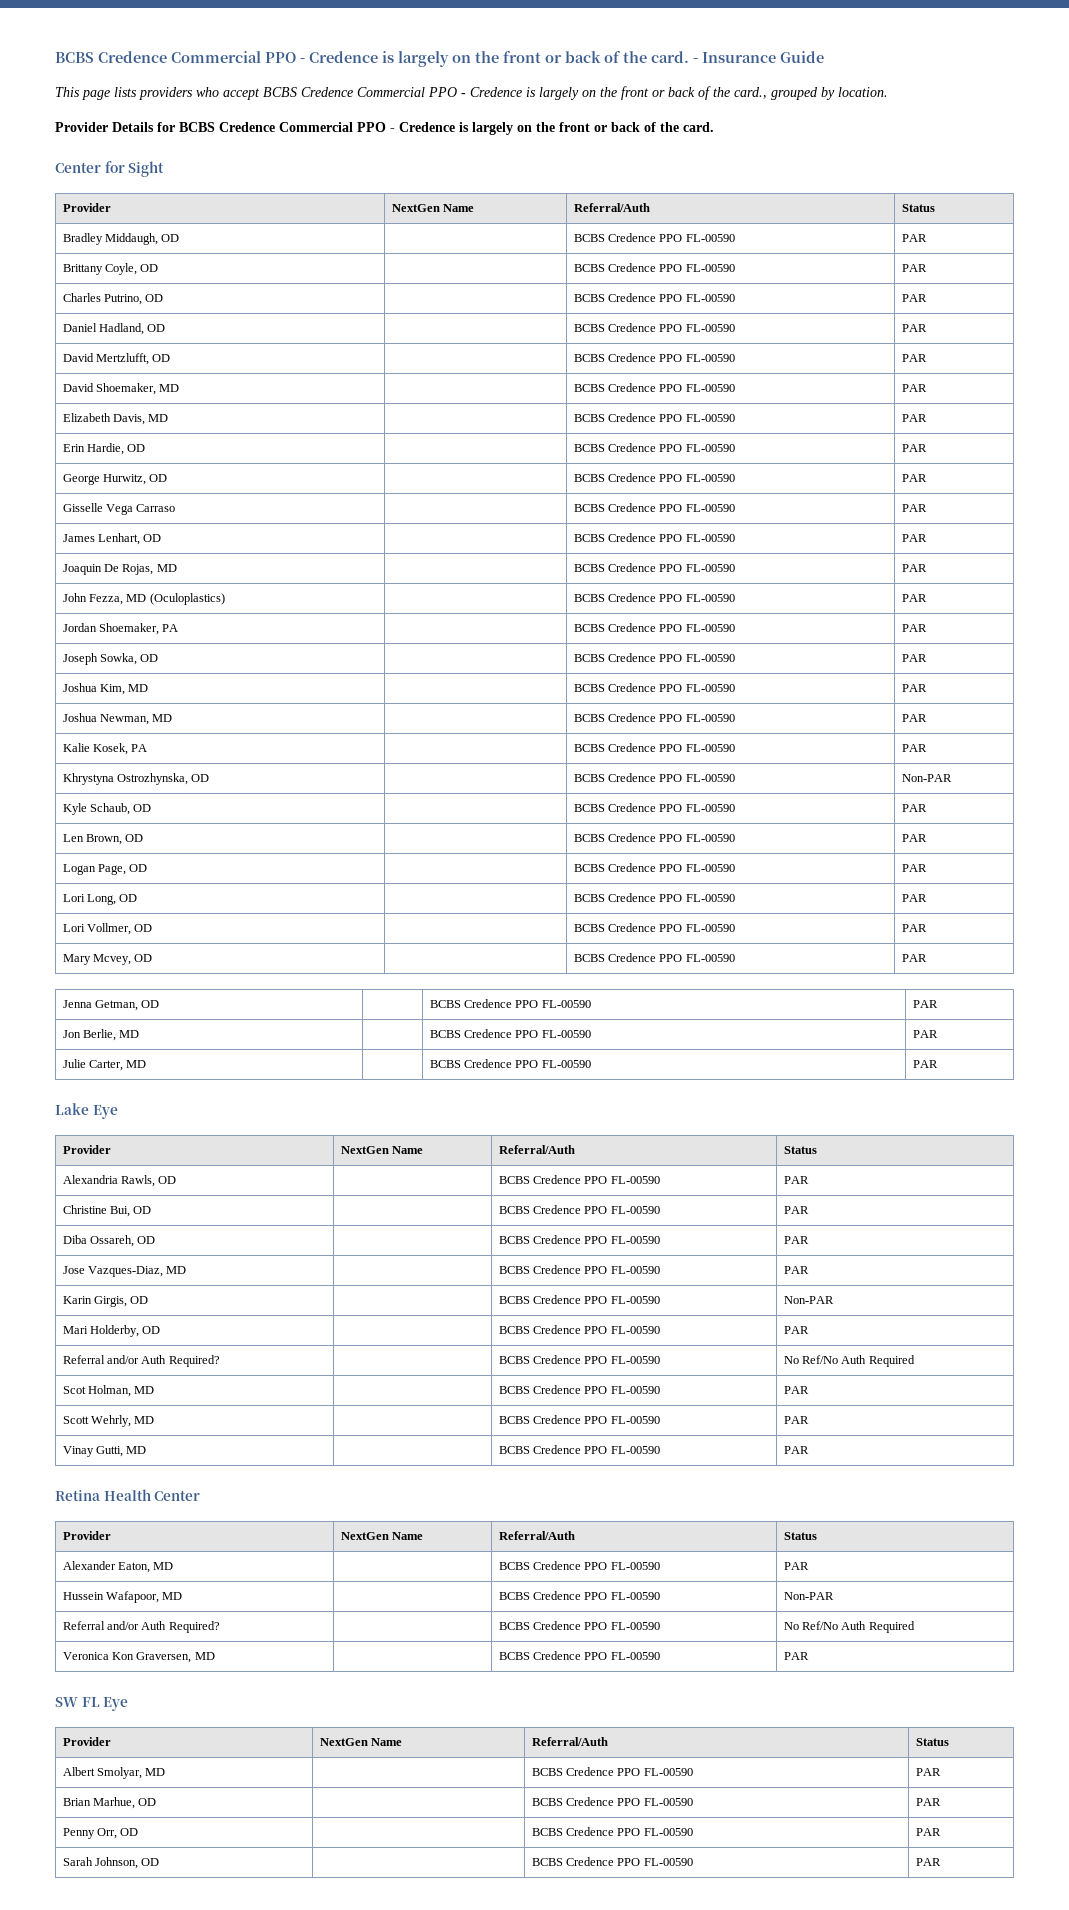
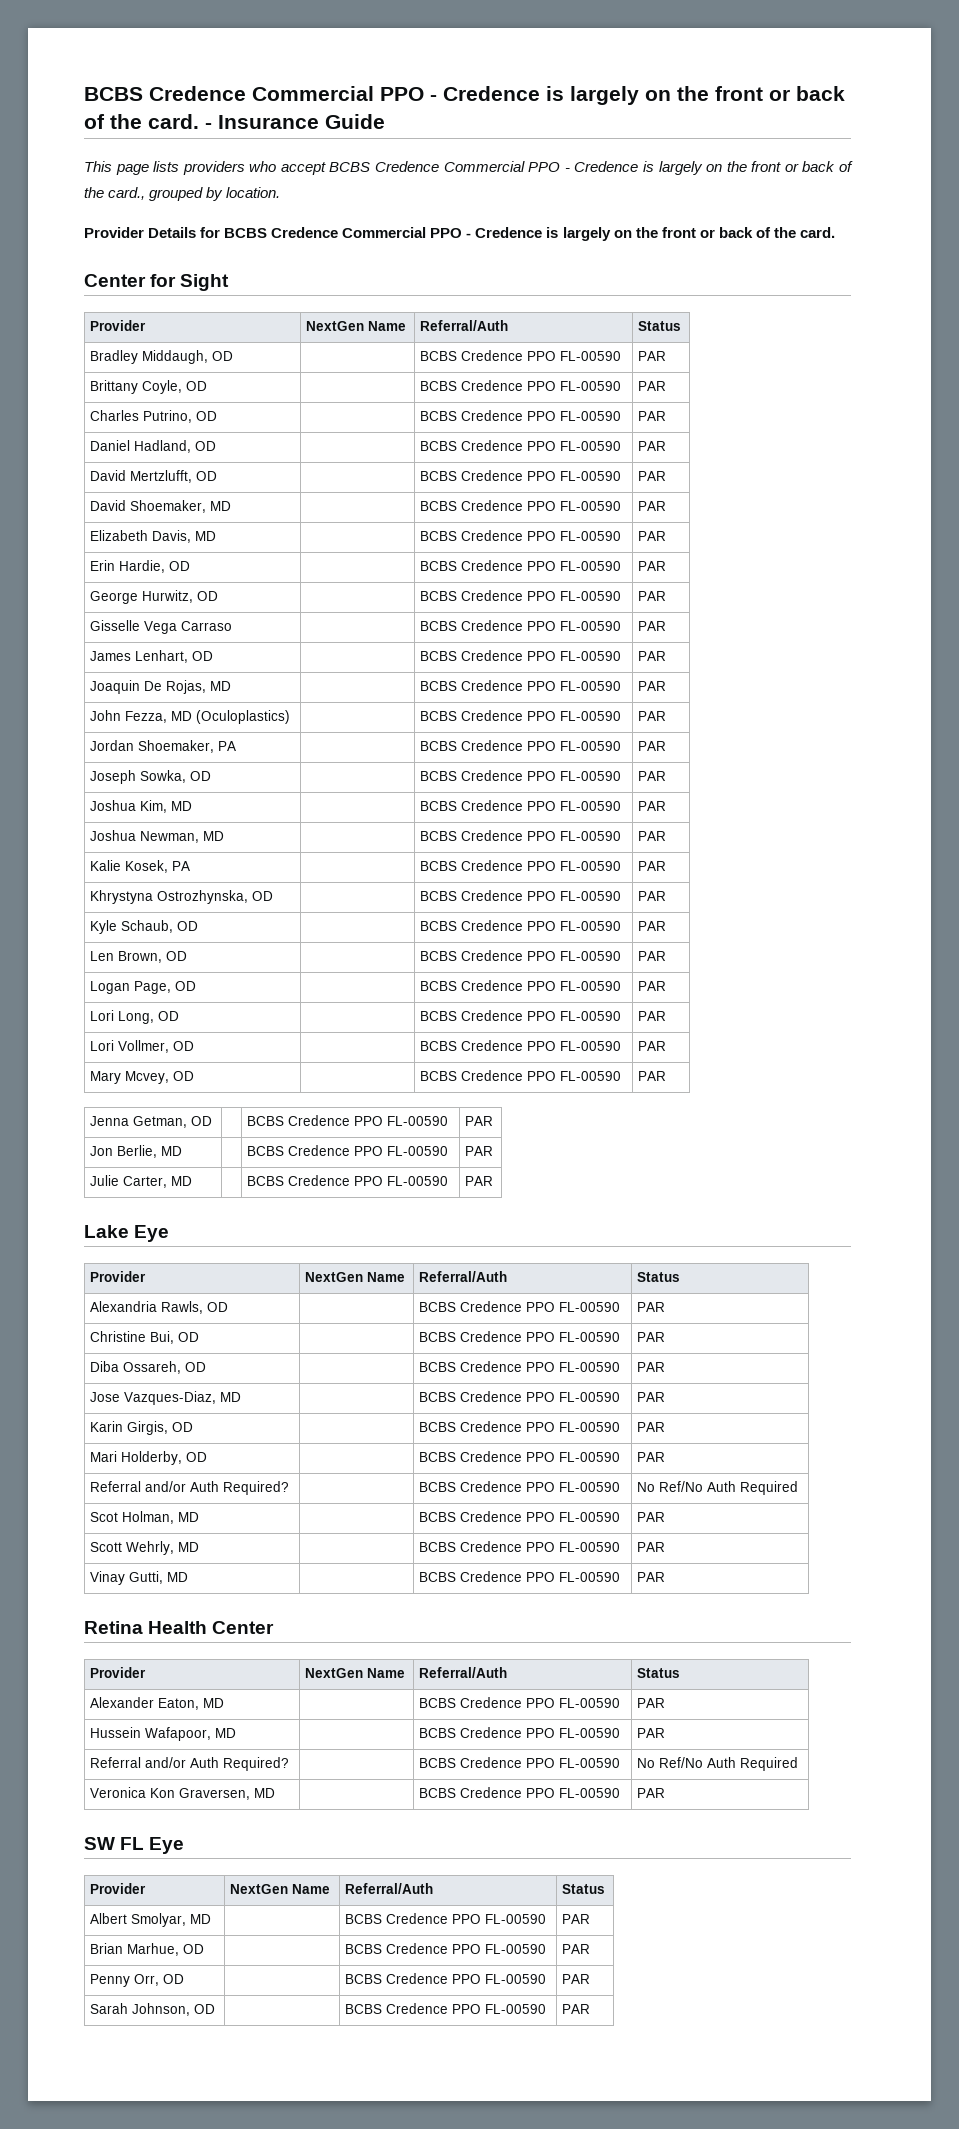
- Khrystyna Ostrozhynska, OD | | BCBS Credence PPO FL-00590 | Non-PAR
+ Khrystyna Ostrozhynska, OD | | BCBS Credence PPO FL-00590 | PAR
- Karin Girgis, OD | | BCBS Credence PPO FL-00590 | Non-PAR
+ Karin Girgis, OD | | BCBS Credence PPO FL-00590 | PAR
- Hussein Wafapoor, MD | | BCBS Credence PPO FL-00590 | Non-PAR
+ Hussein Wafapoor, MD | | BCBS Credence PPO FL-00590 | PAR

